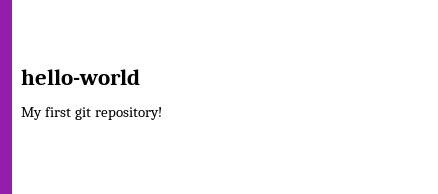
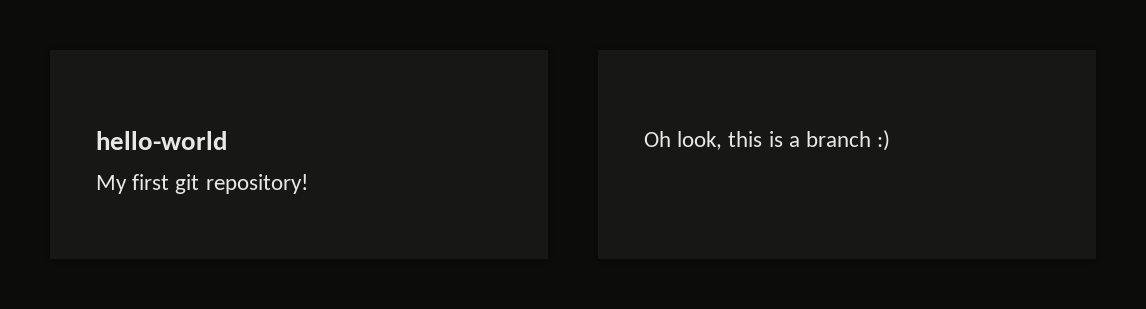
+ Oh look, this is a branch :)

